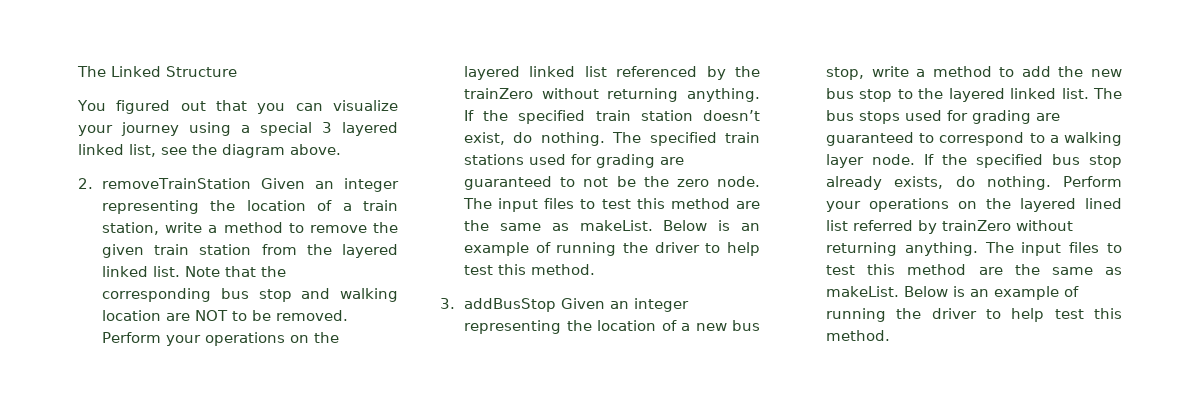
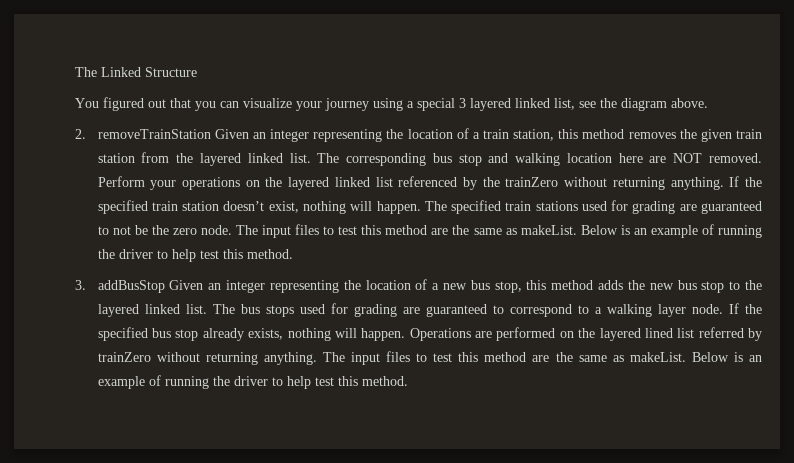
- 2. removeTrainStation Given an integer representing the location of a train station, write a method to remove the given train station from the layered linked list.
+ 2. removeTrainStation Given an integer representing the location of a train station, this method removes the given train station from the layered linked list.
- Note that the corresponding bus stop and walking location are NOT to be removed.
+ The corresponding bus stop and walking location here are NOT removed.
- If the specified train station doesn’t exist, do nothing.
+ If the specified train station doesn’t exist, nothing will happen.
- 3. addBusStop Given an integer representing the location of a new bus stop, write a method to add the new bus stop to the layered linked list.
+ 3. addBusStop Given an integer representing the location of a new bus stop, this method adds the new bus stop to the layered linked list.
- If the specified bus stop already exists, do nothing. Perform your operations on the layered lined list referred by trainZero without returning anything.
+ If the specified bus stop already exists, nothing will happen. Operations are performed on the layered lined list referred by trainZero without returning anything.

